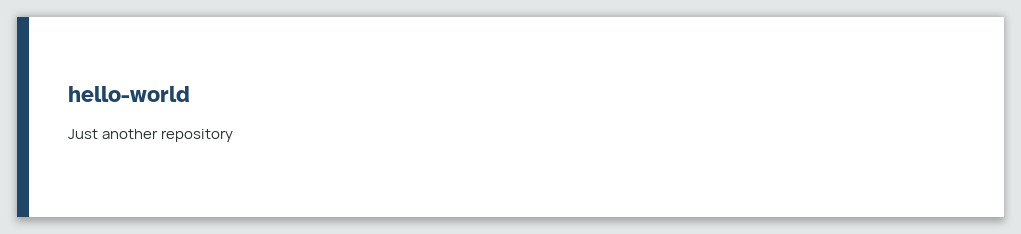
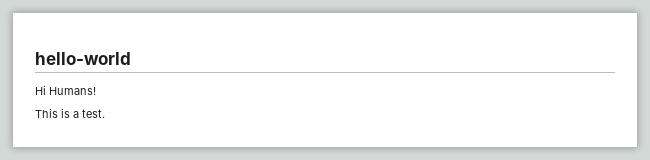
- Just another repository
+ Hi Humans!
+ This is a test.

